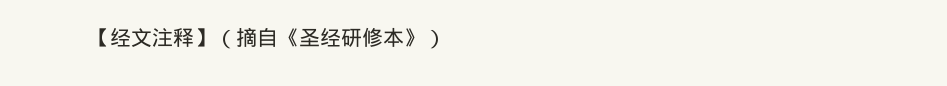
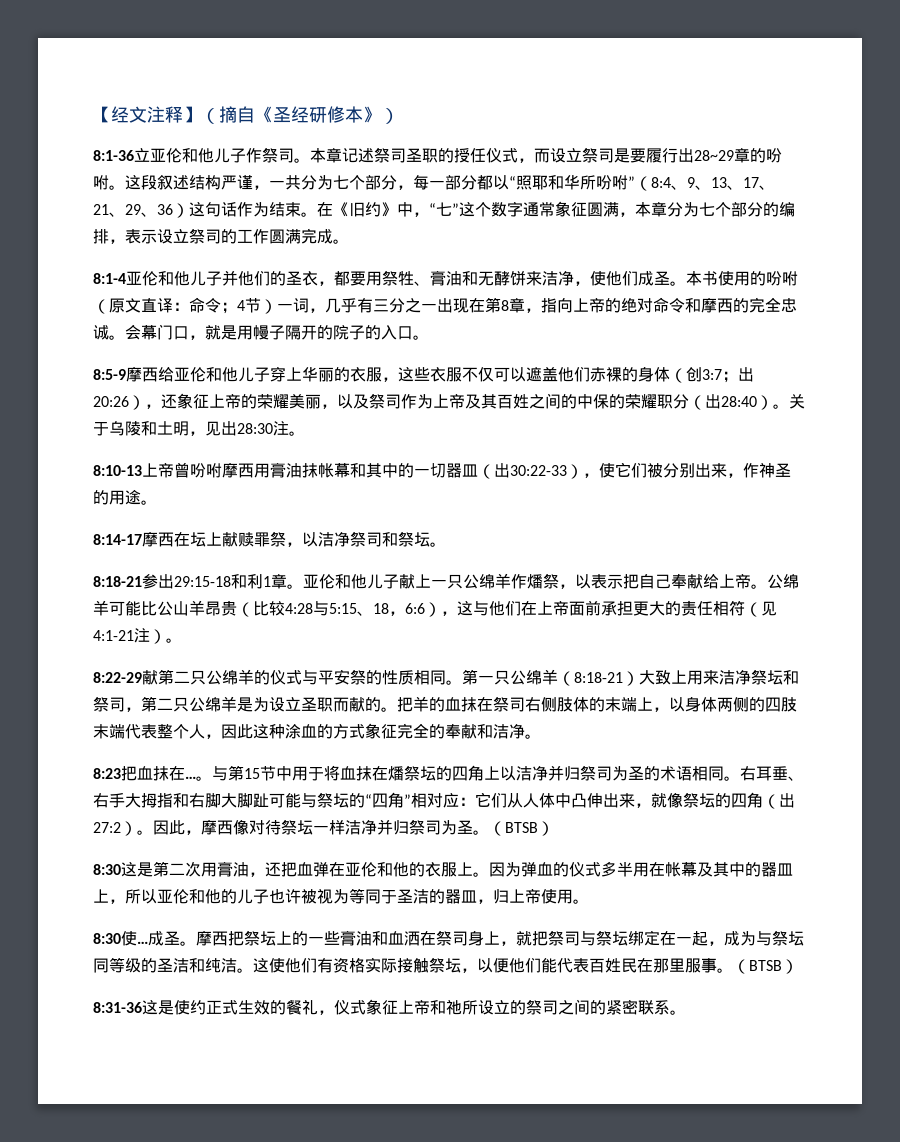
+ 8:1-36立亚伦和他儿子作祭司。本章记述祭司圣职的授任仪式，而设立祭司是要履行出28~29章的吩咐。这段叙述结构严谨，一共分为七个部分，每一部分都以“照耶和华所吩咐”（8:4、9、13、17、21、29、36）这句话作为结束。在《旧约》中，“七”这个数字通常象征圆满，本章分为七个部分的编排，表示设立祭司的工作圆满完成。
+ 8:1-4亚伦和他儿子并他们的圣衣，都要用祭牲、膏油和无酵饼来洁净，使他们成圣。本书使用的吩咐（原文直译：命令；4节）一词，几乎有三分之一出现在第8章，指向上帝的绝对命令和摩西的完全忠诚。会幕门口，就是用幔子隔开的院子的入口。
+ 8:5-9摩西给亚伦和他儿子穿上华丽的衣服，这些衣服不仅可以遮盖他们赤裸的身体（创3:7；出20:26），还象征上帝的荣耀美丽，以及祭司作为上帝及其百姓之间的中保的荣耀职分（出28:40）。关于乌陵和土明，见出28:30注。
+ 8:10-13上帝曾吩咐摩西用膏油抹帐幕和其中的一切器皿（出30:22-33），使它们被分别出来，作神圣的用途。
+ 8:14-17摩西在坛上献赎罪祭，以洁净祭司和祭坛。
+ 8:18-21参出29:15-18和利1章。亚伦和他儿子献上一只公绵羊作燔祭，以表示把自己奉献给上帝。公绵羊可能比公山羊昂贵（比较4:28与5:15、18，6:6），这与他们在上帝面前承担更大的责任相符（见4:1-21注）。
+ 8:22-29献第二只公绵羊的仪式与平安祭的性质相同。第一只公绵羊（8:18-21）大致上用来洁净祭坛和祭司，第二只公绵羊是为设立圣职而献的。把羊的血抹在祭司右侧肢体的末端上，以身体两侧的四肢末端代表整个人，因此这种涂血的方式象征完全的奉献和洁净。
+ 8:23把血抹在…。与第15节中用于将血抹在燔祭坛的四角上以洁净并归祭司为圣的术语相同。右耳垂、右手大拇指和右脚大脚趾可能与祭坛的“四角”相对应：它们从人体中凸伸出来，就像祭坛的四角（出27:2）。因此，摩西像对待祭坛一样洁净并归祭司为圣。（BTSB）
+ 8:30这是第二次用膏油，还把血弹在亚伦和他的衣服上。因为弹血的仪式多半用在帐幕及其中的器皿上，所以亚伦和他的儿子也许被视为等同于圣洁的器皿，归上帝使用。
+ 8:30使…成圣。摩西把祭坛上的一些膏油和血洒在祭司身上，就把祭司与祭坛绑定在一起，成为与祭坛同等级的圣洁和纯洁。这使他们有资格实际接触祭坛，以便他们能代表百姓民在那里服事。（BTSB）
+ 8:31-36这是使约正式生效的餐礼，仪式象征上帝和祂所设立的祭司之间的紧密联系。

